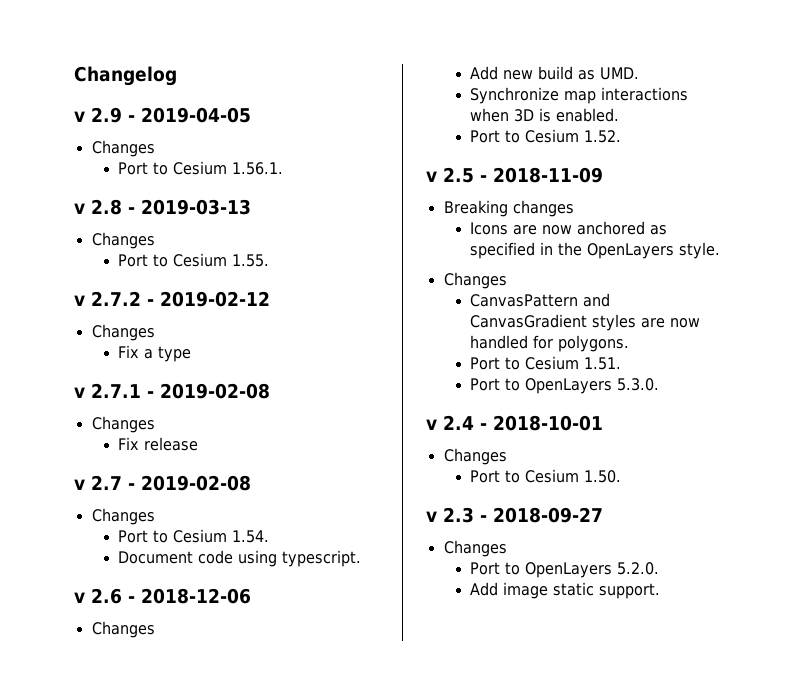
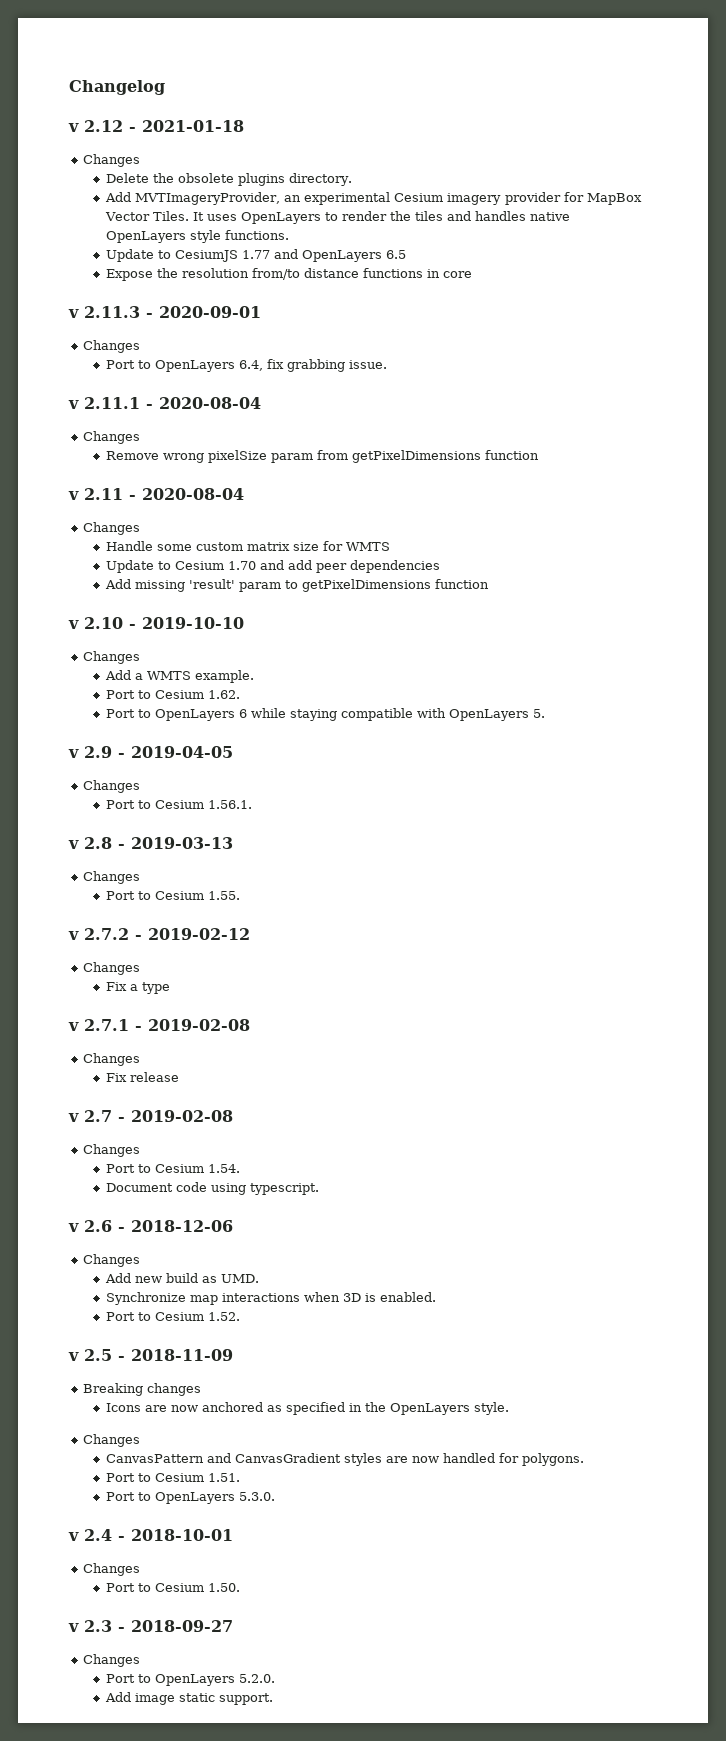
+ v 2.12 - 2021-01-18
+ Changes
+ Delete the obsolete plugins directory.
+ Add MVTImageryProvider, an experimental Cesium imagery provider for MapBox Vector Tiles. It uses OpenLayers to render the tiles and handles native OpenLayers style functions.
+ Update to CesiumJS 1.77 and OpenLayers 6.5
+ Expose the resolution from/to distance functions in core
+ v 2.11.3 - 2020-09-01
+ Changes
+ Port to OpenLayers 6.4, fix grabbing issue.
+ v 2.11.1 - 2020-08-04
+ Changes
+ Remove wrong pixelSize param from getPixelDimensions function
+ v 2.11 - 2020-08-04
+ Changes
+ Handle some custom matrix size for WMTS
+ Update to Cesium 1.70 and add peer dependencies
+ Add missing 'result' param to getPixelDimensions function
+ v 2.10 - 2019-10-10
+ Changes
+ Add a WMTS example.
+ Port to Cesium 1.62.
+ Port to OpenLayers 6 while staying compatible with OpenLayers 5.

